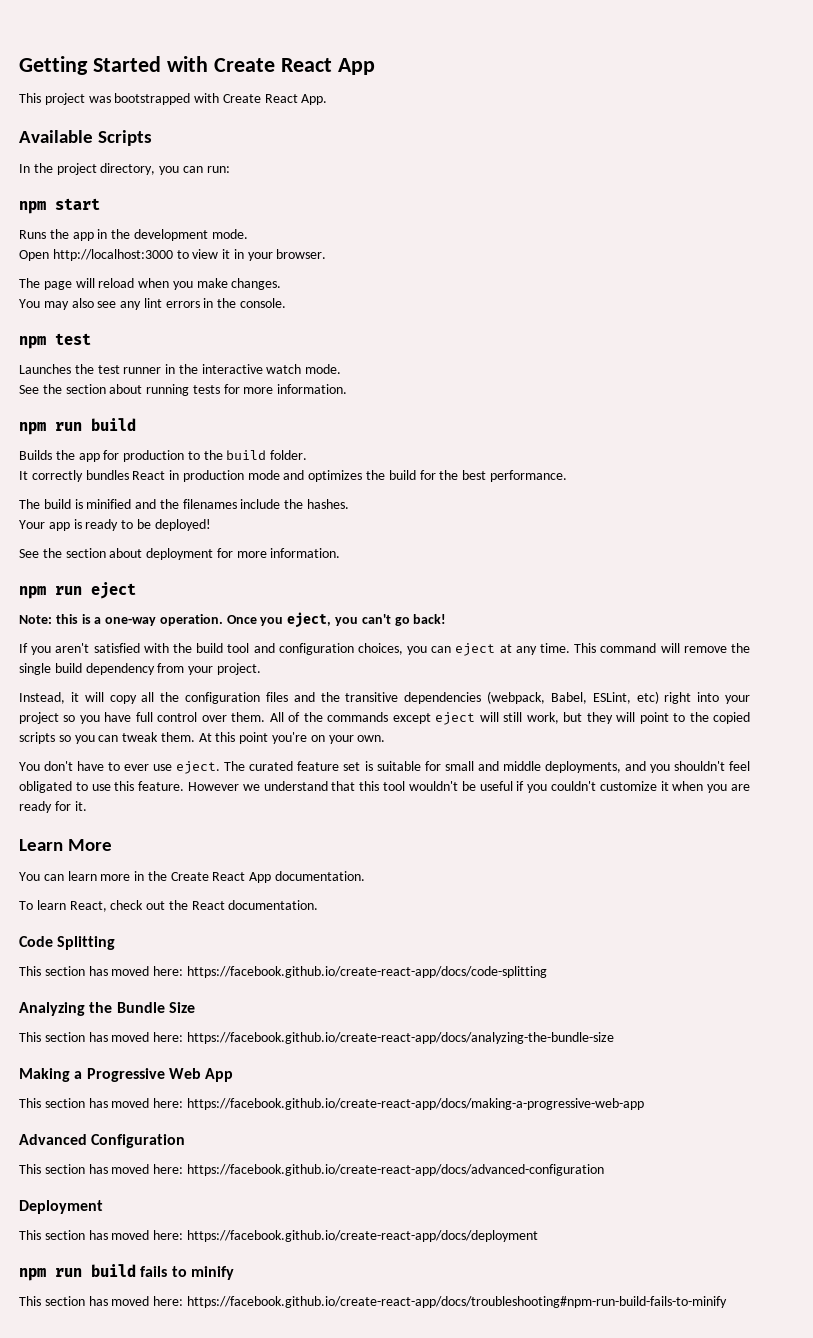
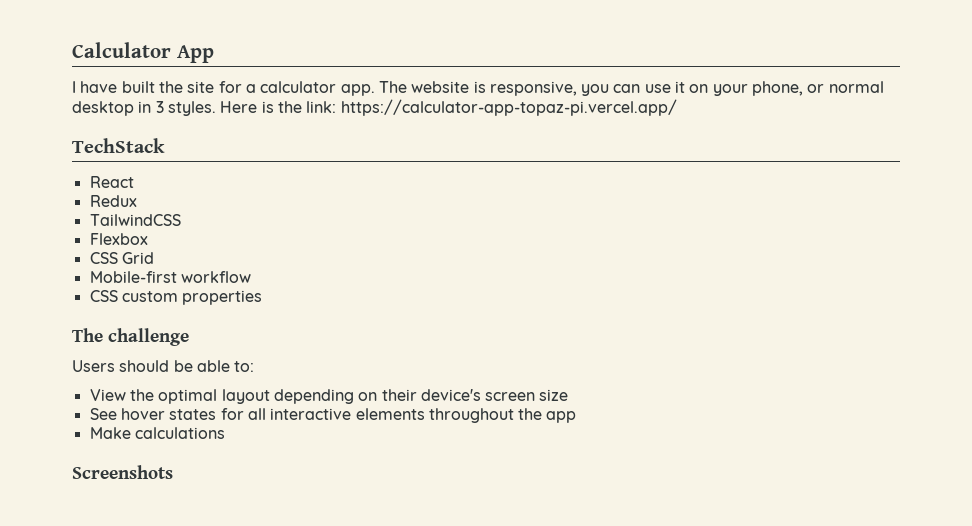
- Getting Started with Create React App
- This project was bootstrapped with Create React App.
- Available Scripts
- In the project directory, you can run:
- npm start
- Runs the app in the development mode.
- Open http://localhost:3000 to view it in your browser.
- The page will reload when you make changes.
- You may also see any lint errors in the console.
- npm test
- Launches the test runner in the interactive watch mode.
- See the section about running tests for more information.
- npm run build
- Builds the app for production to the build folder.
- It correctly bundles React in production mode and optimizes the build for the best performance.
- The build is minified and the filenames include the hashes.
- Your app is ready to be deployed!
- See the section about deployment for more information.
- npm run eject
- Note: this is a one-way operation. Once you eject, you can't go back!
- If you aren't satisfied with the build tool and configuration choices, you can eject at any time. This command will remove the single build dependency from your project.
- Instead, it will copy all the configuration files and the transitive dependencies (webpack, Babel, ESLint, etc) right into your project so you have full control over them. All of the commands except eject will still work, but they will point to the copied scripts so you can tweak them. At this point you're on your own.
- You don't have to ever use eject. The curated feature set is suitable for small and middle deployments, and you shouldn't feel obligated to use this feature. However we understand that this tool wouldn't be useful if you couldn't customize it when you are ready for it.
- Learn More
- You can learn more in the Create React App documentation.
- To learn React, check out the React documentation.
- Code Splitting
- This section has moved here: https://facebook.github.io/create-react-app/docs/code-splitting
- Analyzing the Bundle Size
- This section has moved here: https://facebook.github.io/create-react-app/docs/analyzing-the-bundle-size
- Making a Progressive Web App
- This section has moved here: https://facebook.github.io/create-react-app/docs/making-a-progressive-web-app
- Advanced Configuration
- This section has moved here: https://facebook.github.io/create-react-app/docs/advanced-configuration
- Deployment
- This section has moved here: https://facebook.github.io/create-react-app/docs/deployment
- npm run build fails to minify
- This section has moved here: https://facebook.github.io/create-react-app/docs/troubleshooting#npm-run-build-fails-to-minify
+ Calculator App
+ I have built the site for a calculator app. The website is responsive, you can use it on your phone, or normal desktop in 3 styles. Here is the link: https://calculator-app-topaz-pi.vercel.app/
+ TechStack
+ React
+ Redux
+ TailwindCSS
+ Flexbox
+ CSS Grid
+ Mobile-first workflow
+ CSS custom properties
+ The challenge
+ Users should be able to:
+ View the optimal layout depending on their device's screen size
+ See hover states for all interactive elements throughout the app
+ Make calculations
+ Screenshots

